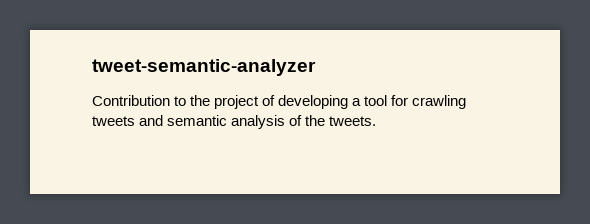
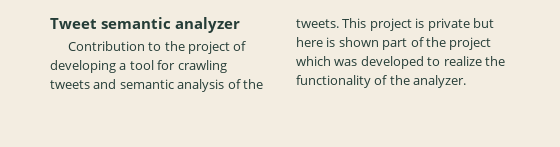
- tweet-semantic-analyzer
+ Tweet semantic analyzer
+ This project is private but here is shown part of the project which was developed to realize the functionality of the analyzer.

